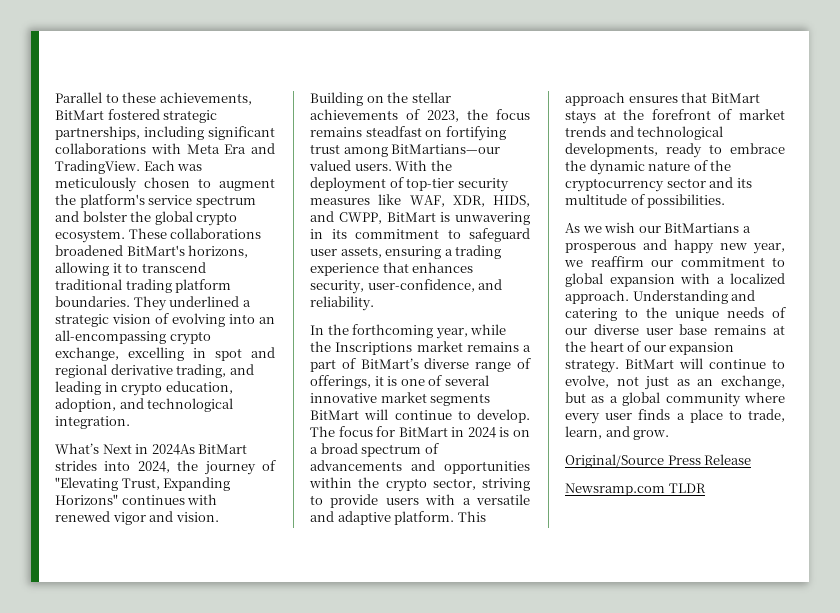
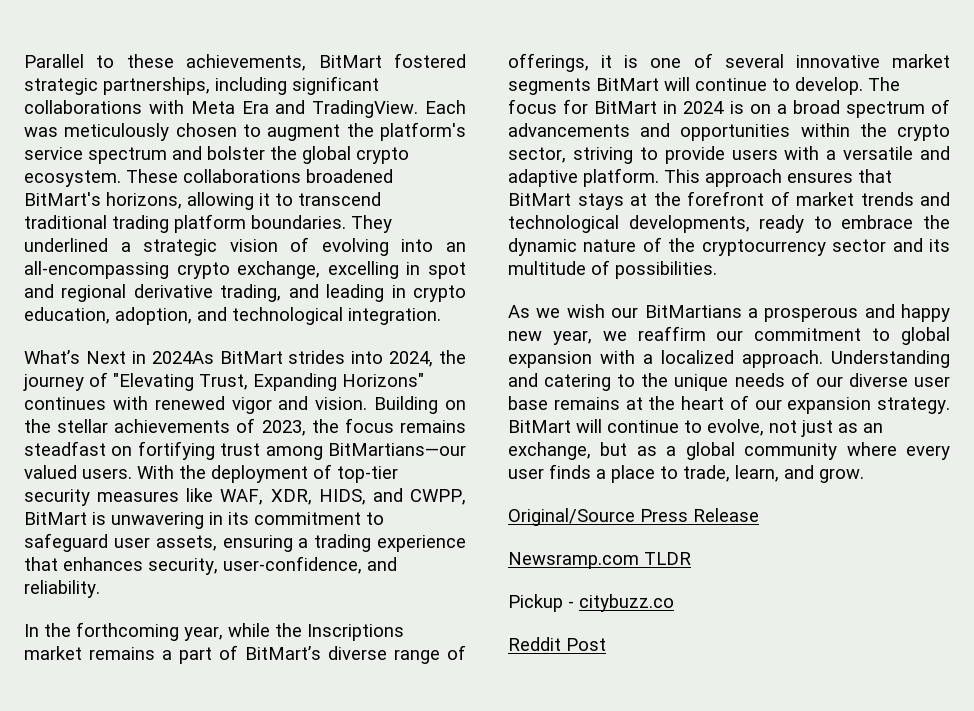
+ Pickup - citybuzz.co
+ Reddit Post

